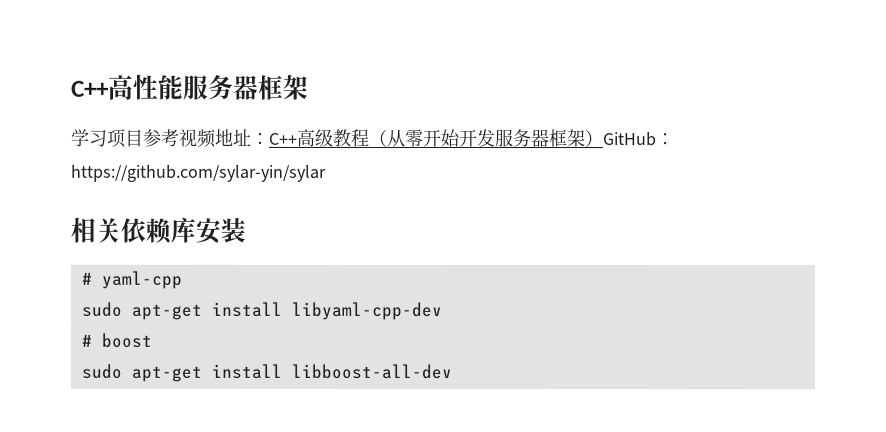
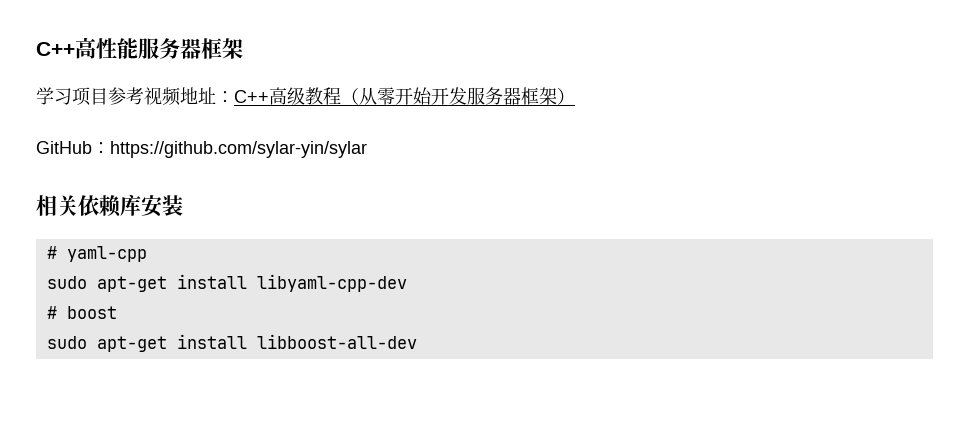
- 学习项目参考视频地址：C++高级教程（从零开始开发服务器框架）GitHub：https://github.com/sylar-yin/sylar
+ 学习项目参考视频地址：C++高级教程（从零开始开发服务器框架）
+ GitHub：https://github.com/sylar-yin/sylar

